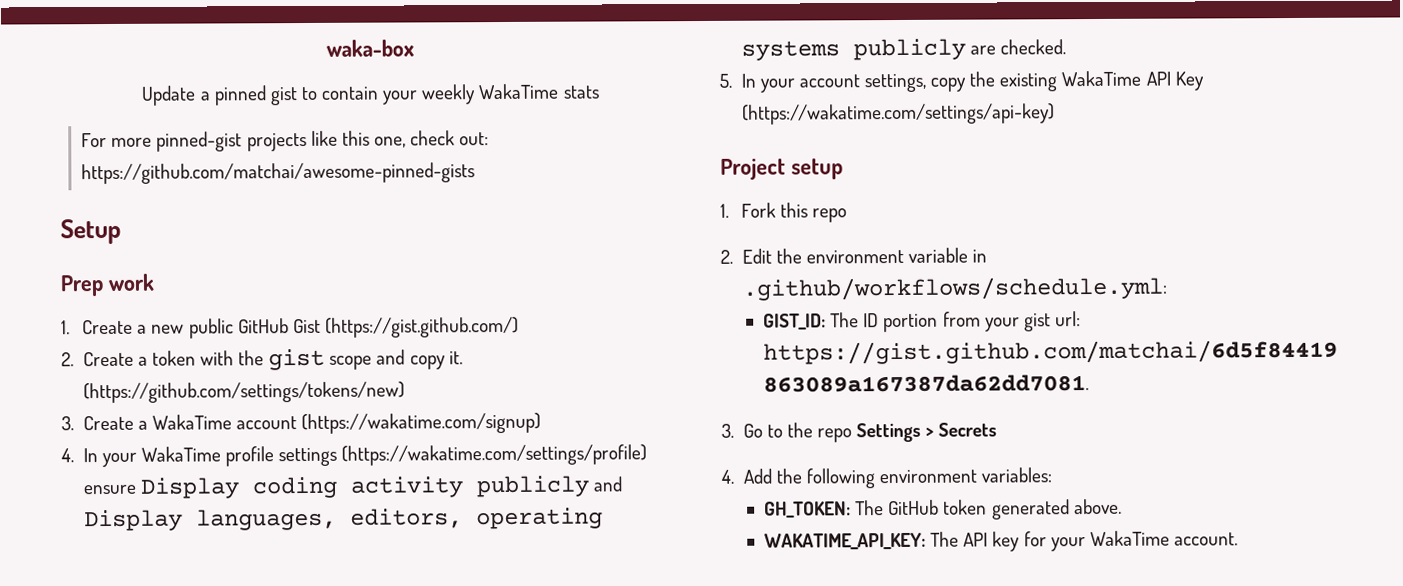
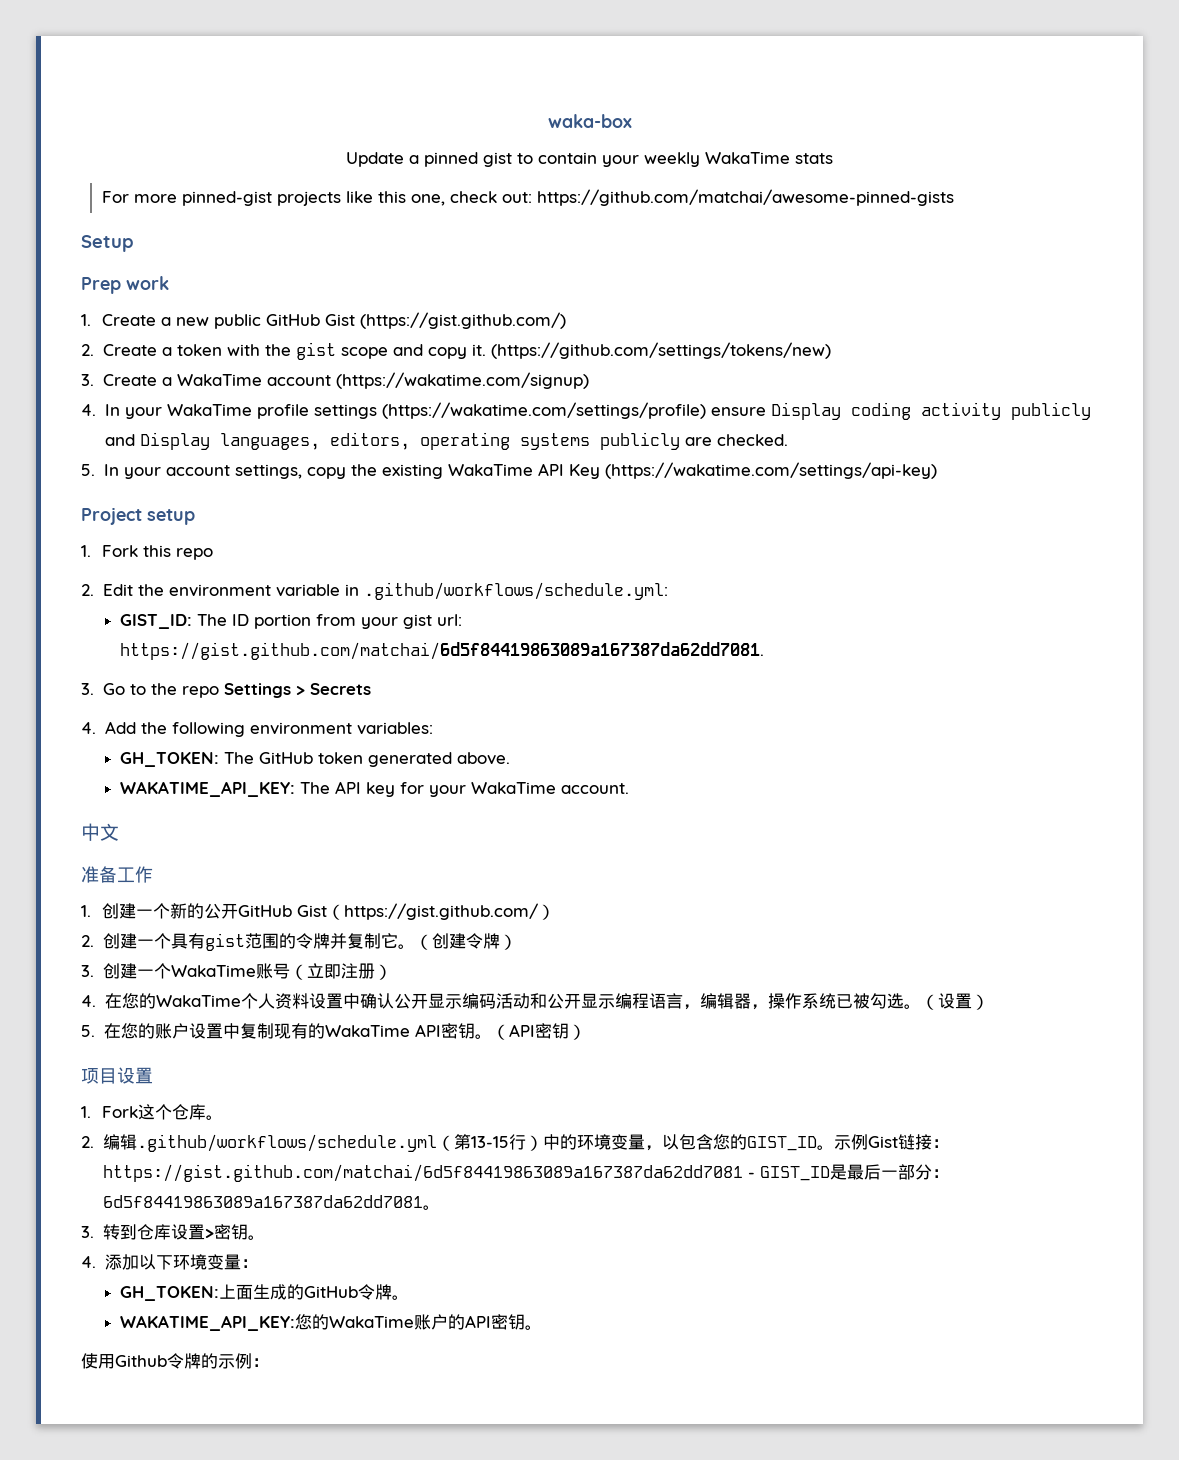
+ 中文
+ 准备工作
+ 1.创建一个新的公开GitHub Gist（https://gist.github.com/）
+ 2.创建一个具有gist范围的令牌并复制它。（创建令牌）
+ 3.创建一个WakaTime账号（立即注册）
+ 4.在您的WakaTime个人资料设置中确认公开显示编码活动和公开显示编程语言，编辑器，操作系统已被勾选。（设置）
+ 5.在您的账户设置中复制现有的WakaTime API密钥。（API密钥）
+ 项目设置
+ 1. Fork这个仓库。
+ 2.编辑.github/workflows/schedule.yml（第13-15行）中的环境变量，以包含您的GIST_ID。示例Gist链接：https://gist.github.com/matchai/6d5f84419863089a167387da62dd7081 - GIST_ID是最后一部分：6d5f84419863089a167387da62dd7081。
+ 3.转到仓库设置>密钥。
+ 4.添加以下环境变量：
+ GH_TOKEN:上面生成的GitHub令牌。
+ WAKATIME_API_KEY:您的WakaTime账户的API密钥。
+ 使用Github令牌的示例：

